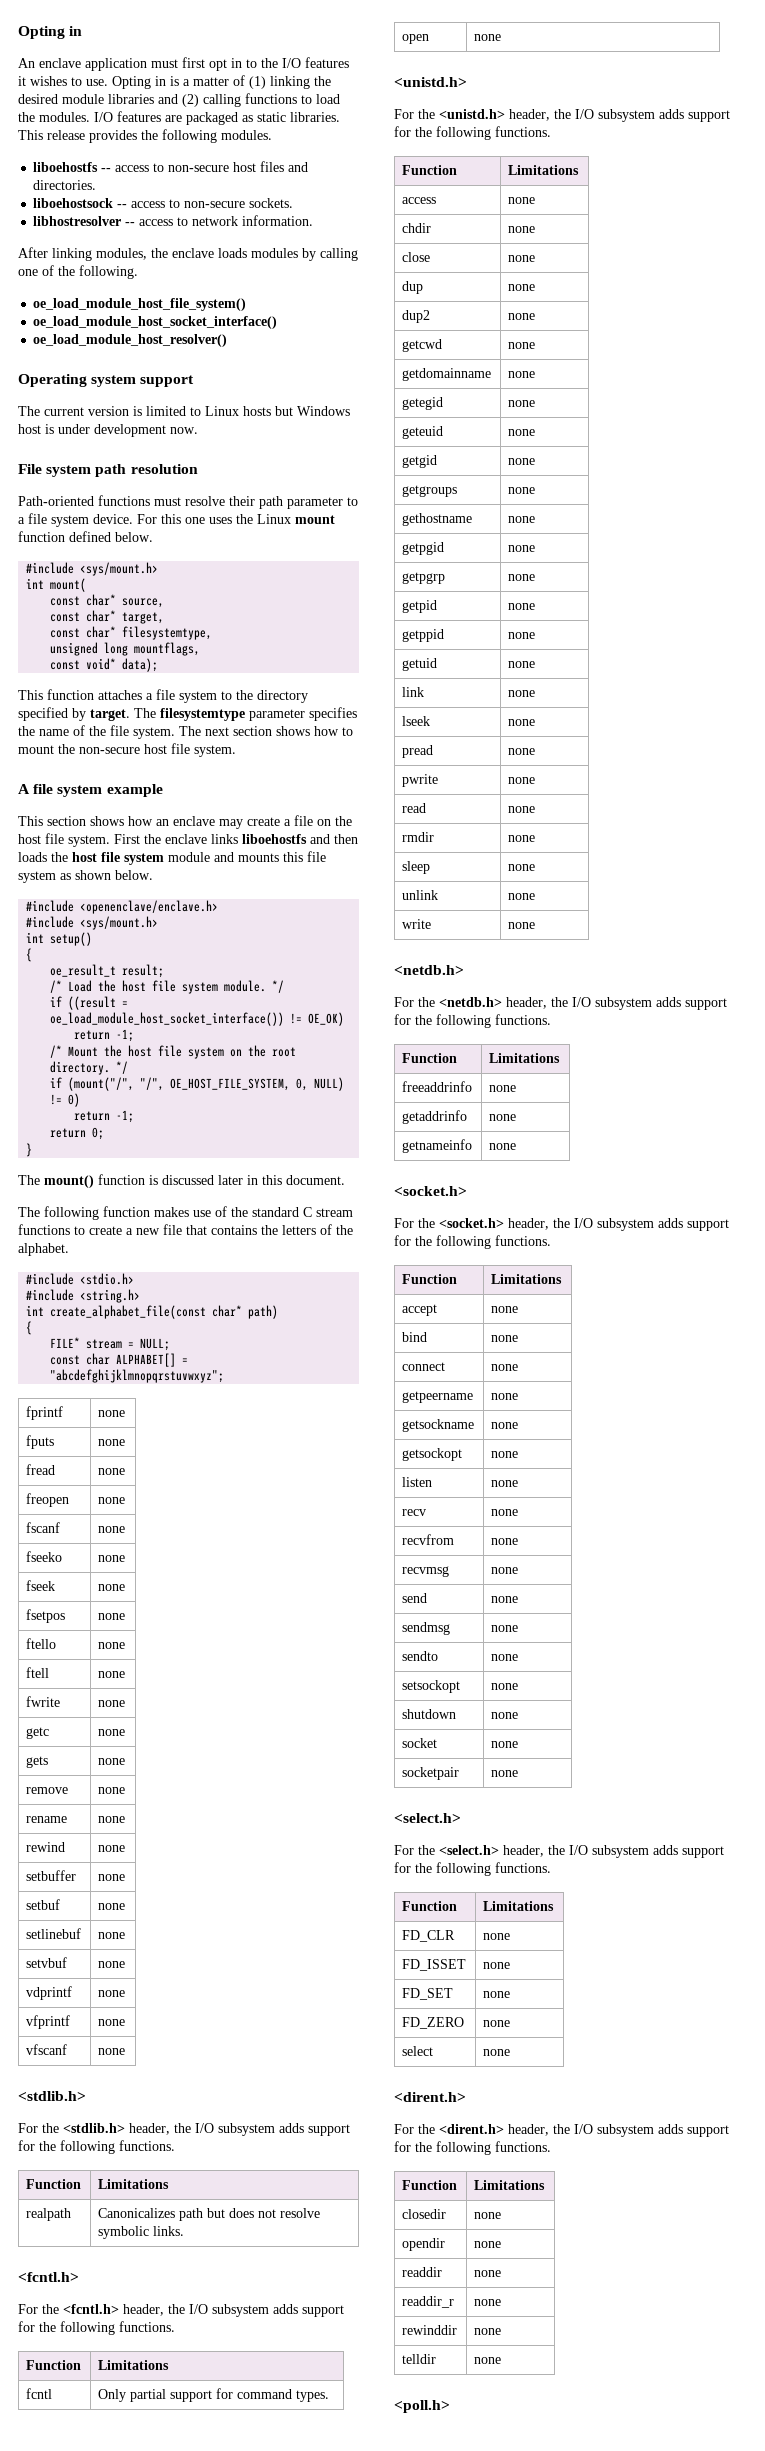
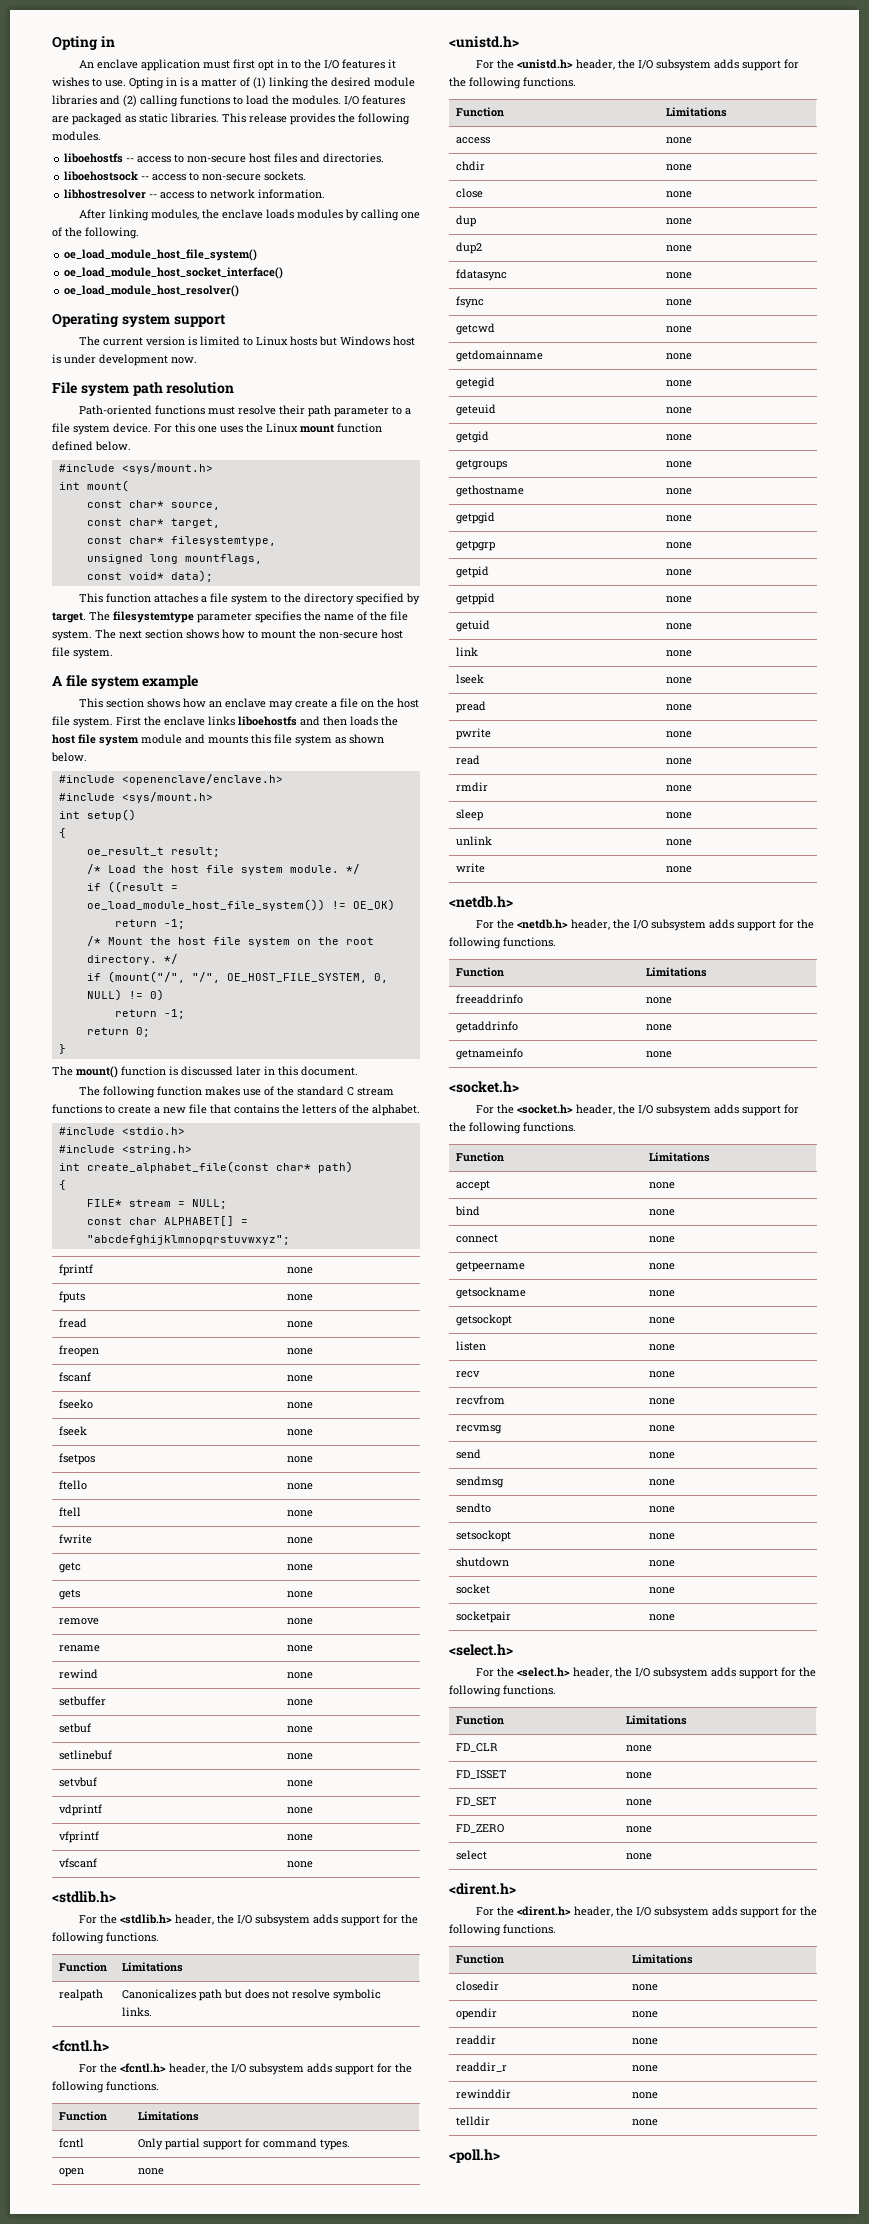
- if ((result = oe_load_module_host_socket_interface()) != OE_OK)
+ if ((result = oe_load_module_host_file_system()) != OE_OK)
+ fdatasync | none
+ fsync | none

